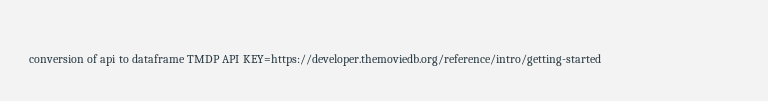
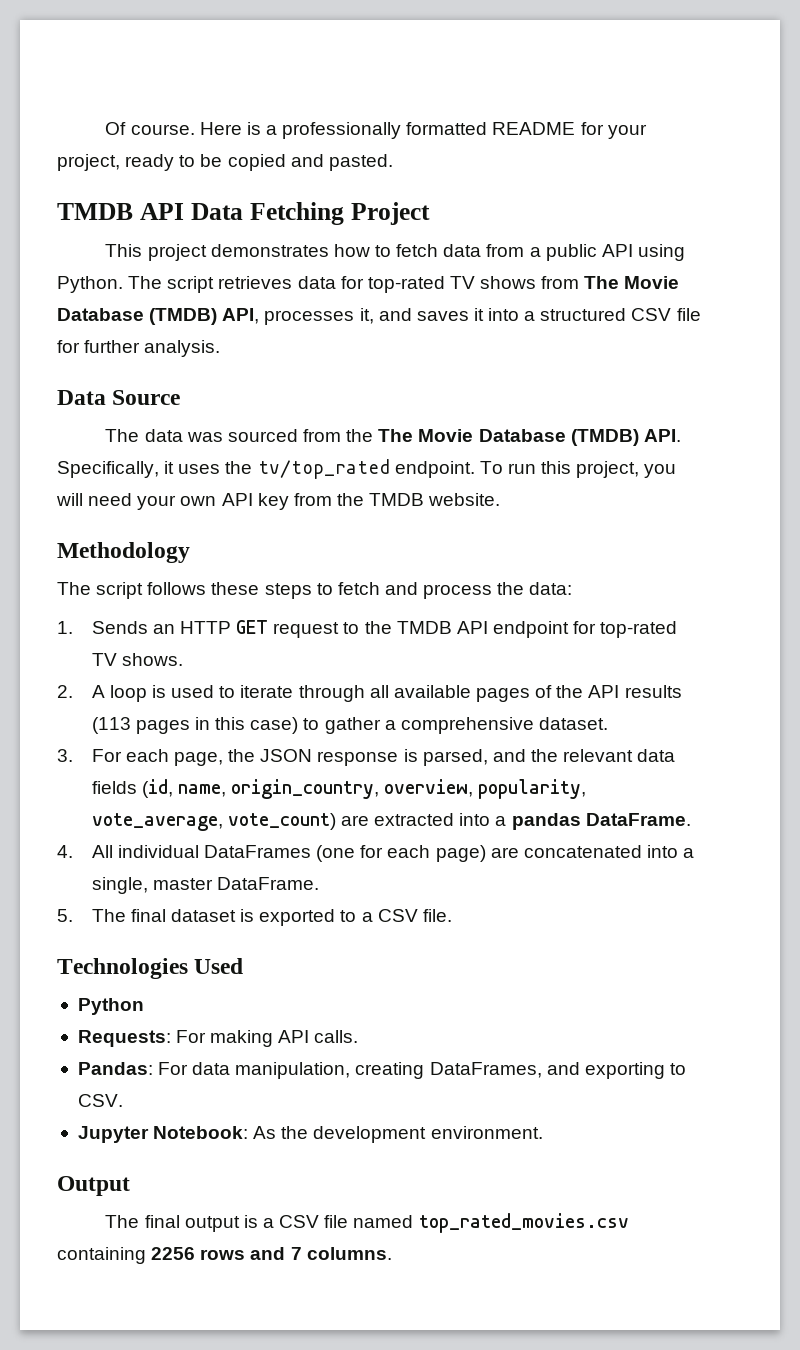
- conversion of api to dataframe TMDP API KEY=https://developer.themoviedb.org/reference/intro/getting-started
+ Of course. Here is a professionally formatted README for your project, ready to be copied and pasted.
+ TMDB API Data Fetching Project
+ This project demonstrates how to fetch data from a public API using Python. The script retrieves data for top-rated TV shows from The Movie Database (TMDB) API, processes it, and saves it into a structured CSV file for further analysis.
+ Data Source
+ The data was sourced from the The Movie Database (TMDB) API. Specifically, it uses the tv/top_rated endpoint. To run this project, you will need your own API key from the TMDB website.
+ Methodology
+ The script follows these steps to fetch and process the data:
+ 1. Sends an HTTP GET request to the TMDB API endpoint for top-rated TV shows.
+ 2. A loop is used to iterate through all available pages of the API results (113 pages in this case) to gather a comprehensive dataset.
+ 3. For each page, the JSON response is parsed, and the relevant data fields (id, name, origin_country, overview, popularity, vote_average, vote_count) are extracted into a pandas DataFrame.
+ 4. All individual DataFrames (one for each page) are concatenated into a single, master DataFrame.
+ 5. The final dataset is exported to a CSV file.
+ Technologies Used
+ Python
+ Requests: For making API calls.
+ Pandas: For data manipulation, creating DataFrames, and exporting to CSV.
+ Jupyter Notebook: As the development environment.
+ Output
+ The final output is a CSV file named top_rated_movies.csv containing 2256 rows and 7 columns.

